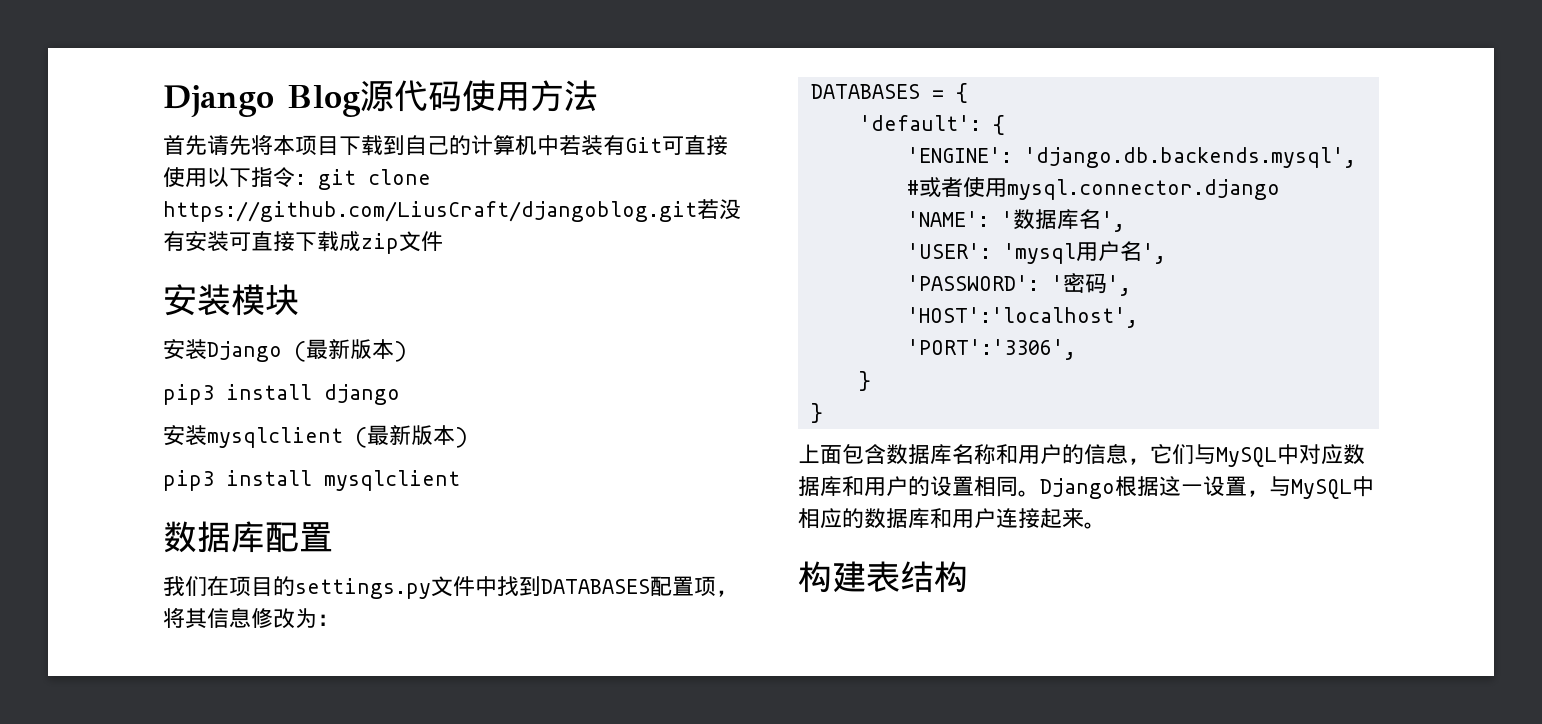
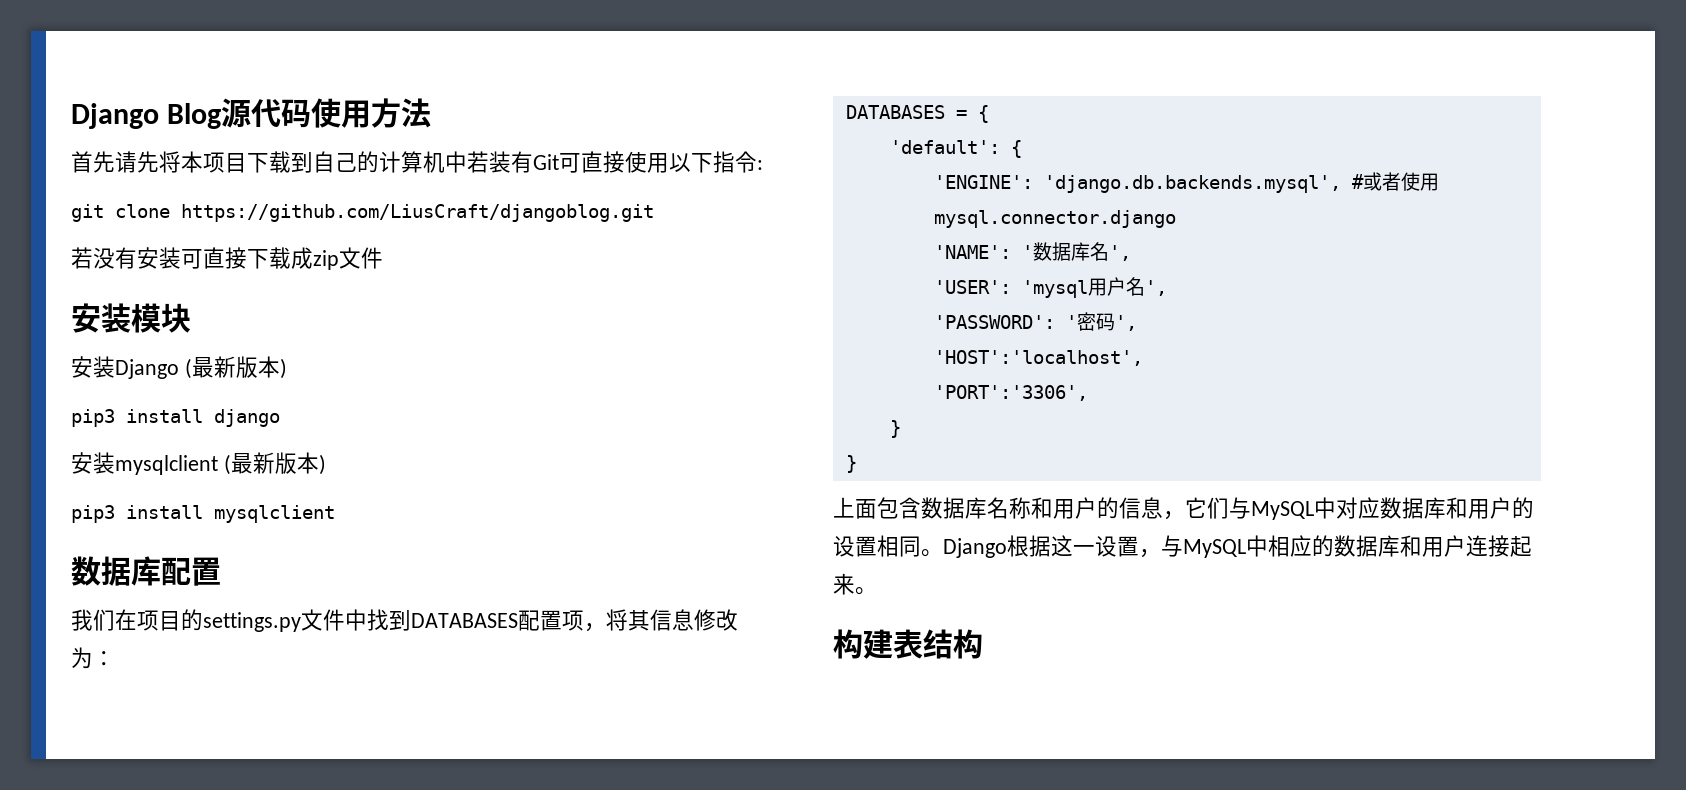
- 首先请先将本项目下载到自己的计算机中若装有Git可直接使用以下指令: git clone https://github.com/LiusCraft/djangoblog.git若没有安装可直接下载成zip文件
+ 首先请先将本项目下载到自己的计算机中若装有Git可直接使用以下指令:
+ git clone https://github.com/LiusCraft/djangoblog.git
+ 若没有安装可直接下载成zip文件

